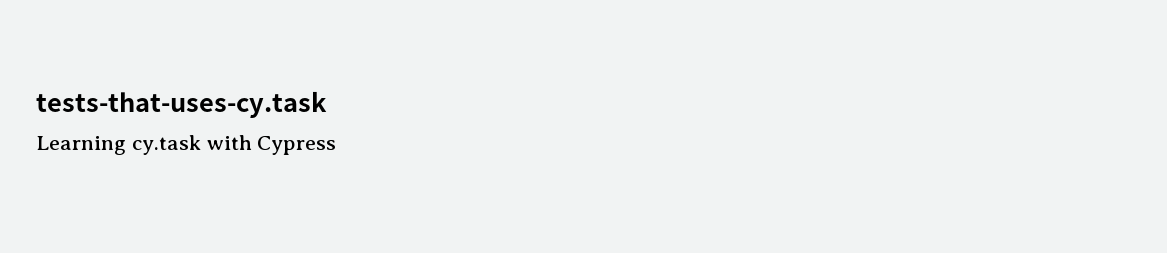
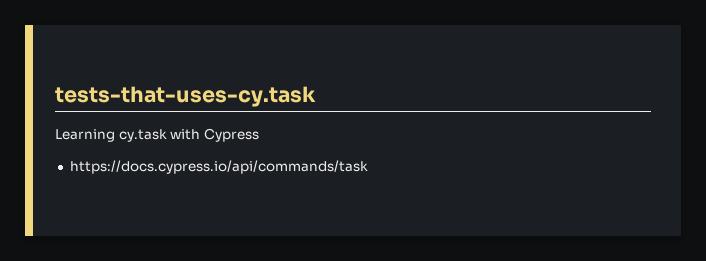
+ https://docs.cypress.io/api/commands/task

